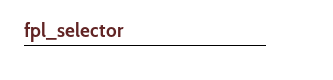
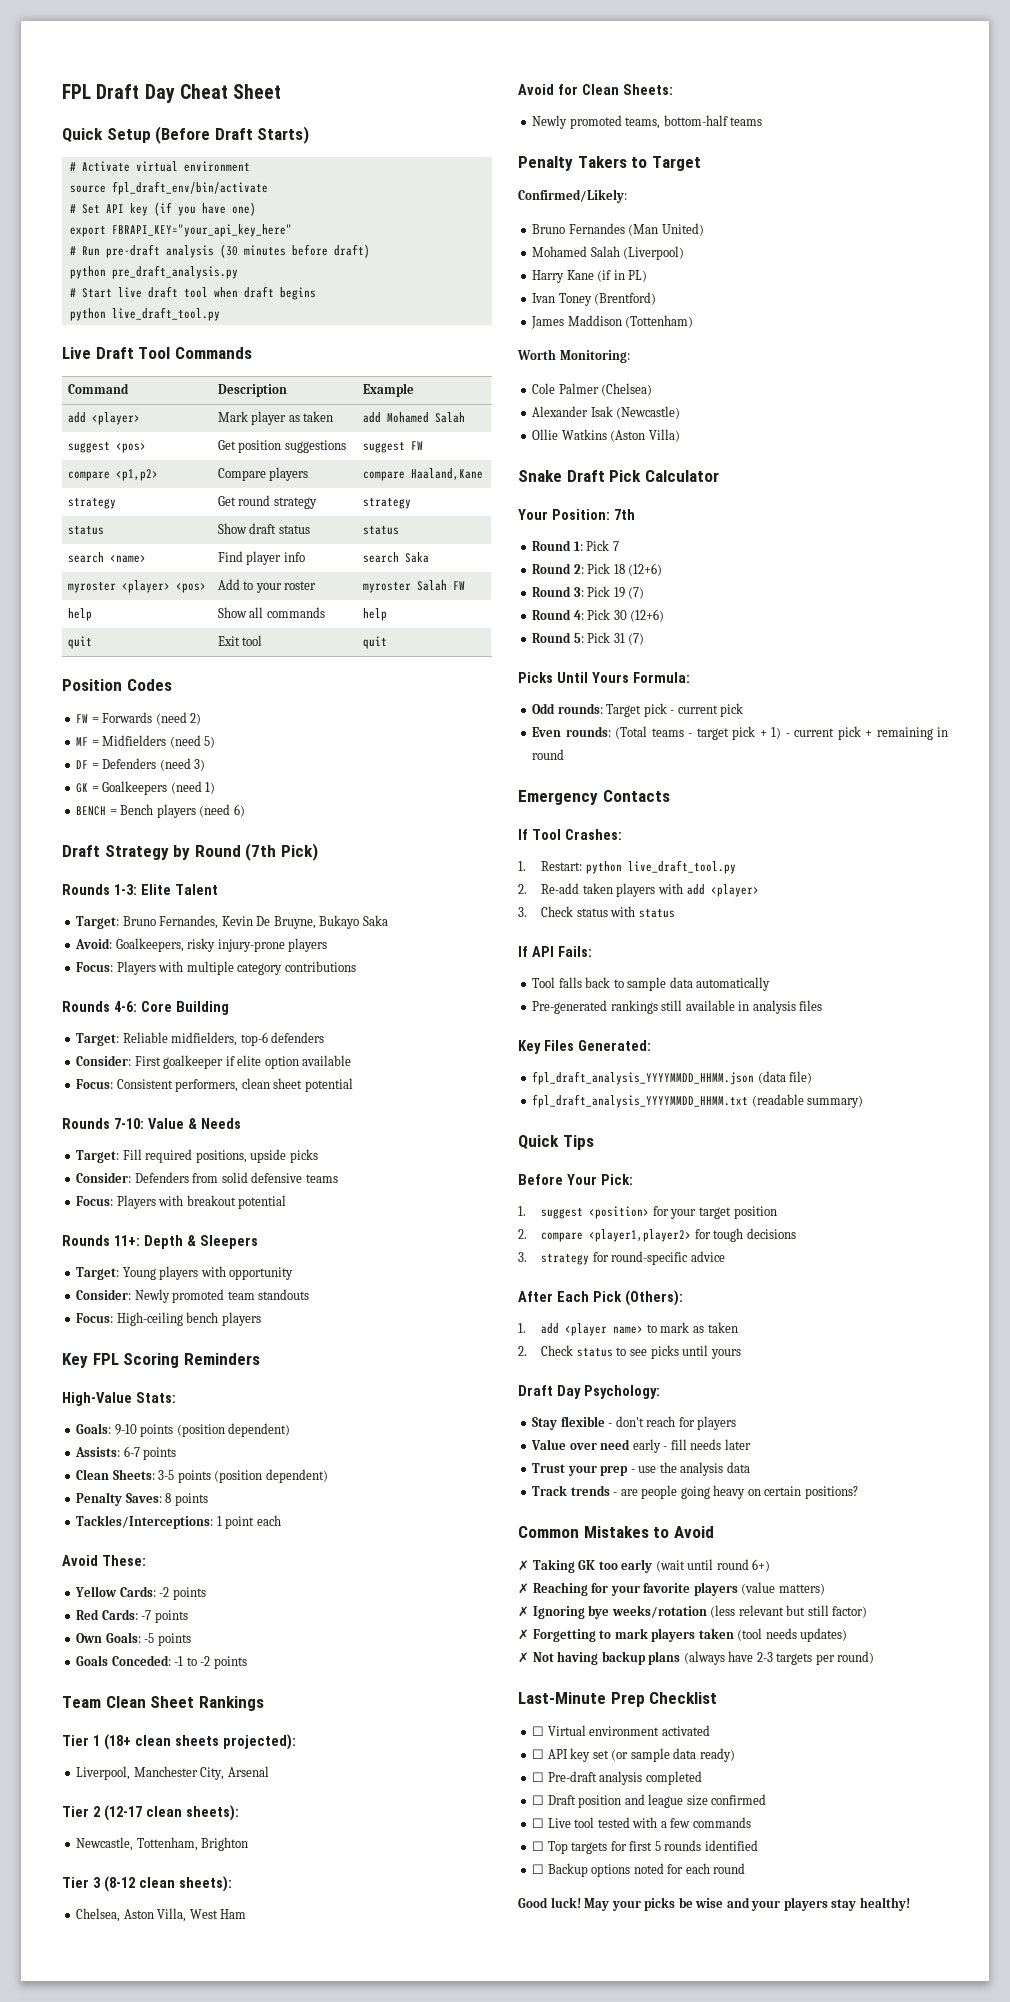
- fpl_selector
+ FPL Draft Day Cheat Sheet
+ Quick Setup (Before Draft Starts)
+ # Activate virtual environment
+ source fpl_draft_env/bin/activate
+ # Set API key (if you have one)
+ export FBRAPI_KEY="your_api_key_here"
+ # Run pre-draft analysis (30 minutes before draft)
+ python pre_draft_analysis.py
+ # Start live draft tool when draft begins
+ python live_draft_tool.py
+ Live Draft Tool Commands
+ Command | Description | Example
+ add <player> | Mark player as taken | add Mohamed Salah
+ suggest <pos> | Get position suggestions | suggest FW
+ compare <p1,p2> | Compare players | compare Haaland,Kane
+ strategy | Get round strategy | strategy
+ status | Show draft status | status
+ search <name> | Find player info | search Saka
+ myroster <player> <pos> | Add to your roster | myroster Salah FW
+ help | Show all commands | help
+ quit | Exit tool | quit
+ Position Codes
+ FW = Forwards (need 2)
+ MF = Midfielders (need 5)
+ DF = Defenders (need 3)
+ GK = Goalkeepers (need 1)
+ BENCH = Bench players (need 6)
+ Draft Strategy by Round (7th Pick)
+ Rounds 1-3: Elite Talent
+ Target: Bruno Fernandes, Kevin De Bruyne, Bukayo Saka
+ Avoid: Goalkeepers, risky injury-prone players
+ Focus: Players with multiple category contributions
+ Rounds 4-6: Core Building
+ Target: Reliable midfielders, top-6 defenders
+ Consider: First goalkeeper if elite option available
+ Focus: Consistent performers, clean sheet potential
+ Rounds 7-10: Value & Needs
+ Target: Fill required positions, upside picks
+ Consider: Defenders from solid defensive teams
+ Focus: Players with breakout potential
+ Rounds 11+: Depth & Sleepers
+ Target: Young players with opportunity
+ Consider: Newly promoted team standouts
+ Focus: High-ceiling bench players
+ Key FPL Scoring Reminders
+ High-Value Stats:
+ Goals: 9-10 points (position dependent)
+ Assists: 6-7 points
+ Clean Sheets: 3-5 points (position dependent)
+ Penalty Saves: 8 points
+ Tackles/Interceptions: 1 point each
+ Avoid These:
+ Yellow Cards: -2 points
+ Red Cards: -7 points
+ Own Goals: -5 points
+ Goals Conceded: -1 to -2 points
+ Team Clean Sheet Rankings
+ Tier 1 (18+ clean sheets projected):
+ Liverpool, Manchester City, Arsenal
+ Tier 2 (12-17 clean sheets):
+ Newcastle, Tottenham, Brighton
+ Tier 3 (8-12 clean sheets):
+ Chelsea, Aston Villa, West Ham
+ Avoid for Clean Sheets:
+ Newly promoted teams, bottom-half teams
+ Penalty Takers to Target
+ Confirmed/Likely:
+ Bruno Fernandes (Man United)
+ Mohamed Salah (Liverpool)
+ Harry Kane (if in PL)
+ Ivan Toney (Brentford)
+ James Maddison (Tottenham)
+ Worth Monitoring:
+ Cole Palmer (Chelsea)
+ Alexander Isak (Newcastle)
+ Ollie Watkins (Aston Villa)
+ Snake Draft Pick Calculator
+ Your Position: 7th
+ Round 1: Pick 7
+ Round 2: Pick 18 (12+6)
+ Round 3: Pick 19 (7)
+ Round 4: Pick 30 (12+6)
+ Round 5: Pick 31 (7)
+ Picks Until Yours Formula:
+ Odd rounds: Target pick - current pick
+ Even rounds: (Total teams - target pick + 1) - current pick + remaining in round
+ Emergency Contacts
+ If Tool Crashes:
+ 1. Restart: python live_draft_tool.py
+ 2. Re-add taken players with add <player>
+ 3. Check status with status
+ If API Fails:
+ Tool falls back to sample data automatically
+ Pre-generated rankings still available in analysis files
+ Key Files Generated:
+ fpl_draft_analysis_YYYYMMDD_HHMM.json (data file)
+ fpl_draft_analysis_YYYYMMDD_HHMM.txt (readable summary)
+ Quick Tips
+ Before Your Pick:
+ 1. suggest <position> for your target position
+ 2. compare <player1,player2> for tough decisions
+ 3. strategy for round-specific advice
+ After Each Pick (Others):
+ 1. add <player name> to mark as taken
+ 2. Check status to see picks until yours
+ Draft Day Psychology:
+ Stay flexible - don't reach for players
+ Value over need early - fill needs later
+ Trust your prep - use the analysis data
+ Track trends - are people going heavy on certain positions?
+ Common Mistakes to Avoid
+ ✗ Taking GK too early (wait until round 6+)
+ ✗ Reaching for your favorite players (value matters)
+ ✗ Ignoring bye weeks/rotation (less relevant but still factor)
+ ✗ Forgetting to mark players taken (tool needs updates)
+ ✗ Not having backup plans (always have 2-3 targets per round)
+ Last-Minute Prep Checklist
+ ☐ Virtual environment activated
+ ☐ API key set (or sample data ready)
+ ☐ Pre-draft analysis completed
+ ☐ Draft position and league size confirmed
+ ☐ Live tool tested with a few commands
+ ☐ Top targets for first 5 rounds identified
+ ☐ Backup options noted for each round
+ Good luck! May your picks be wise and your players stay healthy!

